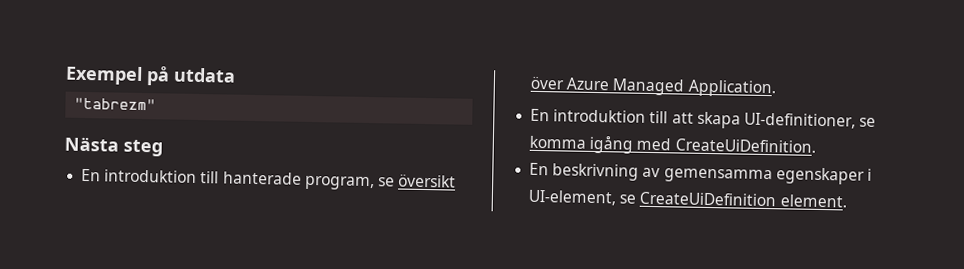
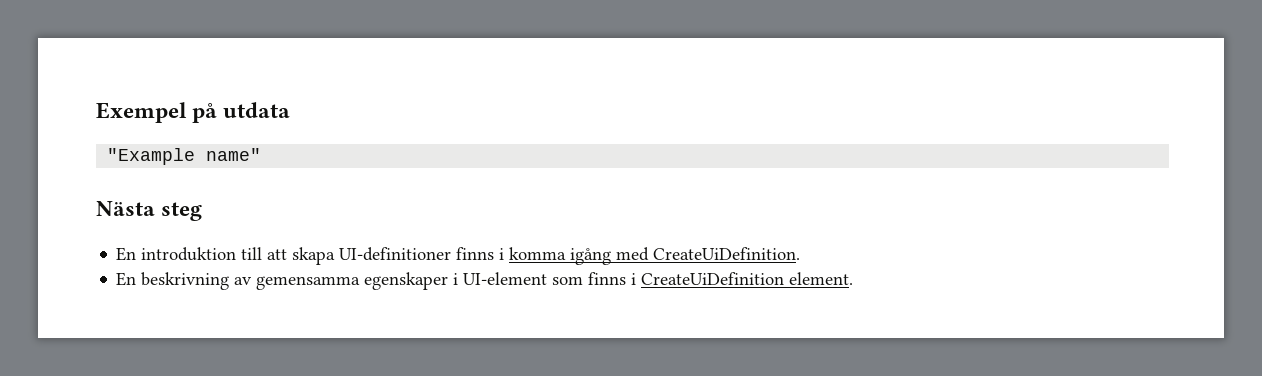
- "tabrezm"
+ "Example name"
- En introduktion till hanterade program, se översikt över Azure Managed Application.
- En introduktion till att skapa UI-definitioner, se komma igång med CreateUiDefinition.
+ En introduktion till att skapa UI-definitioner finns i komma igång med CreateUiDefinition.
- En beskrivning av gemensamma egenskaper i UI-element, se CreateUiDefinition element.
+ En beskrivning av gemensamma egenskaper i UI-element som finns i CreateUiDefinition element.

